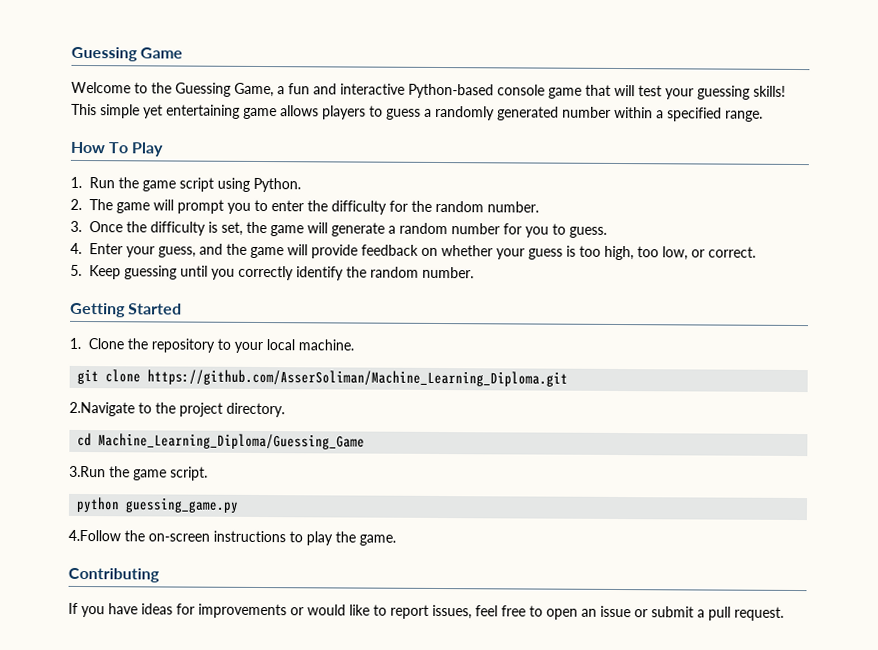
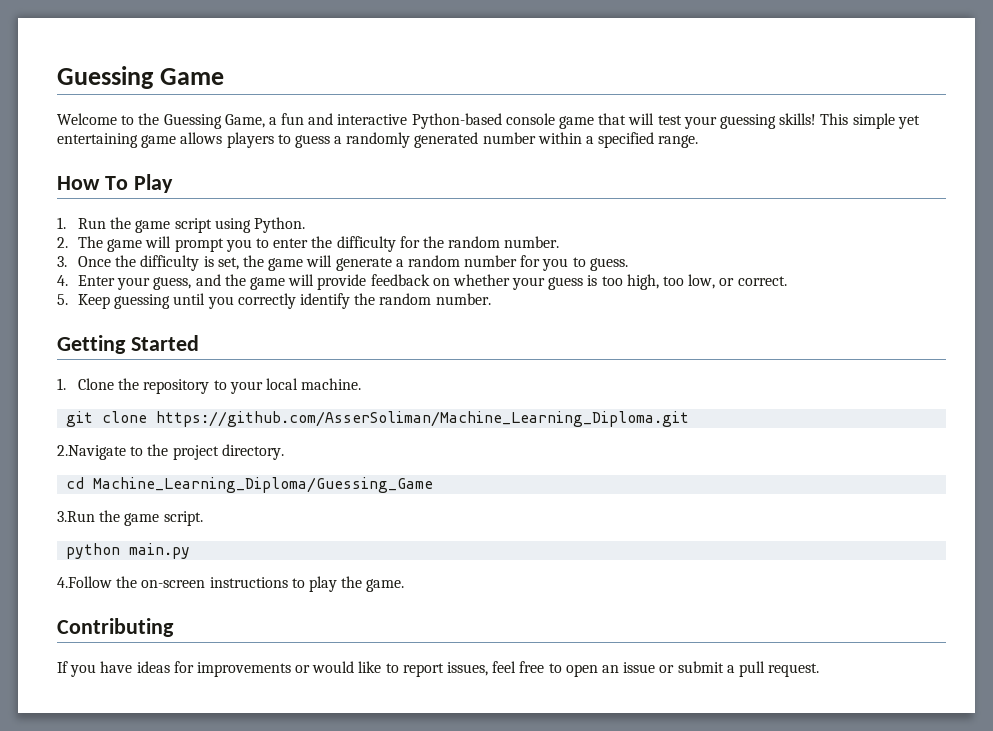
- python guessing_game.py
+ python main.py

